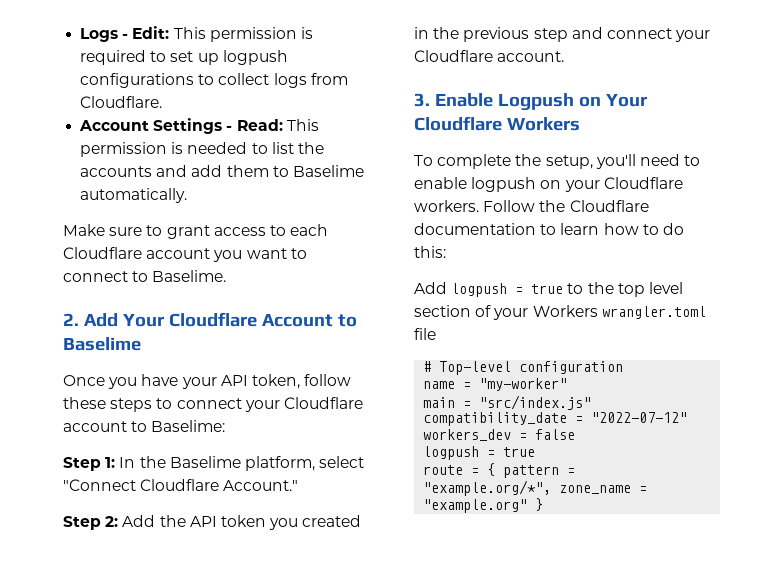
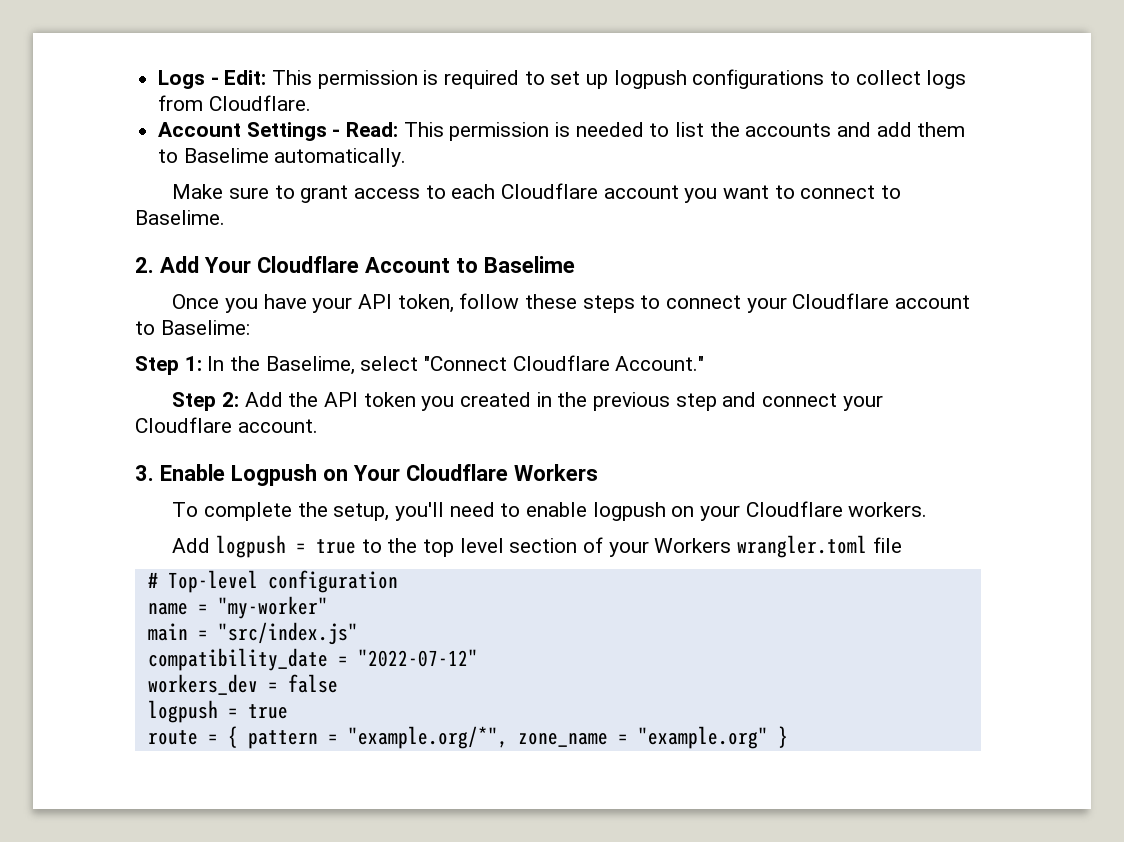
- Step 1: In the Baselime platform, select "Connect Cloudflare Account."
+ Step 1: In the Baselime, select "Connect Cloudflare Account."
- Follow the Cloudflare documentation to learn how to do this:

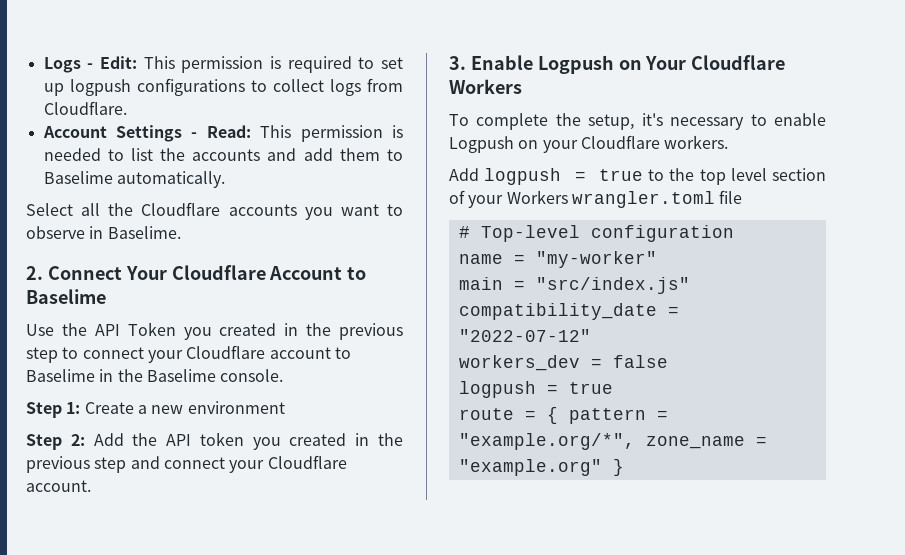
- Make sure to grant access to each Cloudflare account you want to connect to Baselime.
+ Select all the Cloudflare accounts you want to observe in Baselime.
- 2. Add Your Cloudflare Account to Baselime
+ 2. Connect Your Cloudflare Account to Baselime
- Once you have your API token, follow these steps to connect your Cloudflare account to Baselime:
- Step 1: In the Baselime, select "Connect Cloudflare Account."
+ Use the API Token you created in the previous step to connect your Cloudflare account to Baselime in the Baselime console.
+ Step 1: Create a new environment
- To complete the setup, you'll need to enable logpush on your Cloudflare workers.
+ To complete the setup, it's necessary to enable Logpush on your Cloudflare workers.

